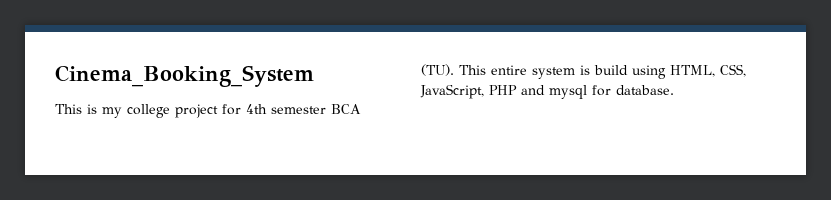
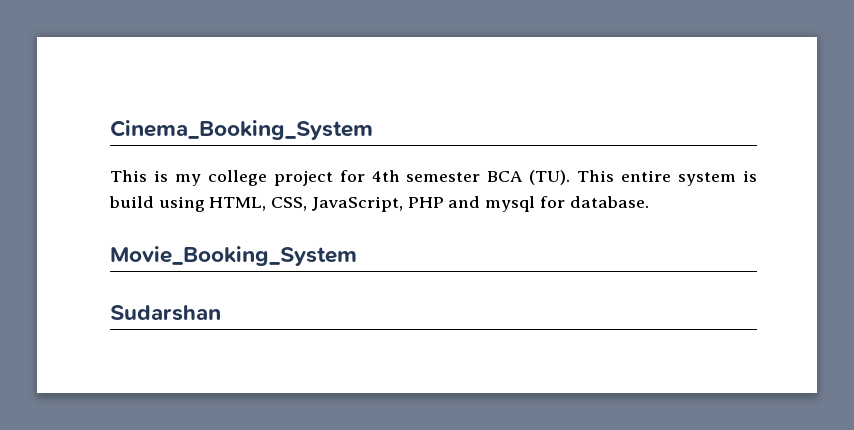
+ Movie_Booking_System
+ Sudarshan

